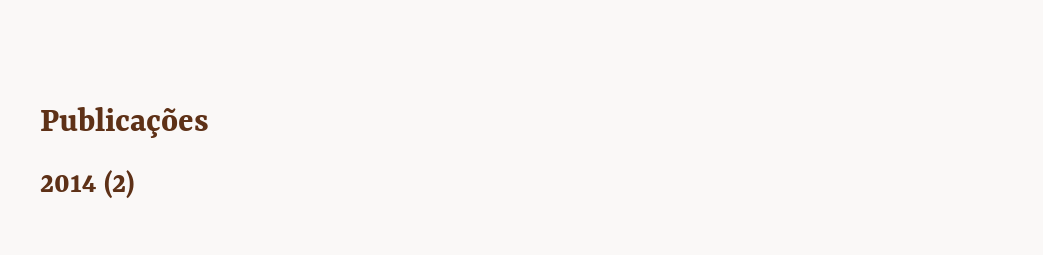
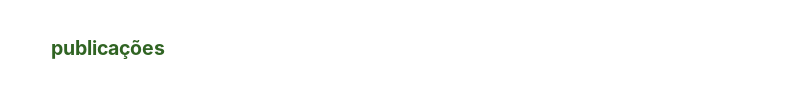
- Publicações
- 2014 (2)
+ publicações

